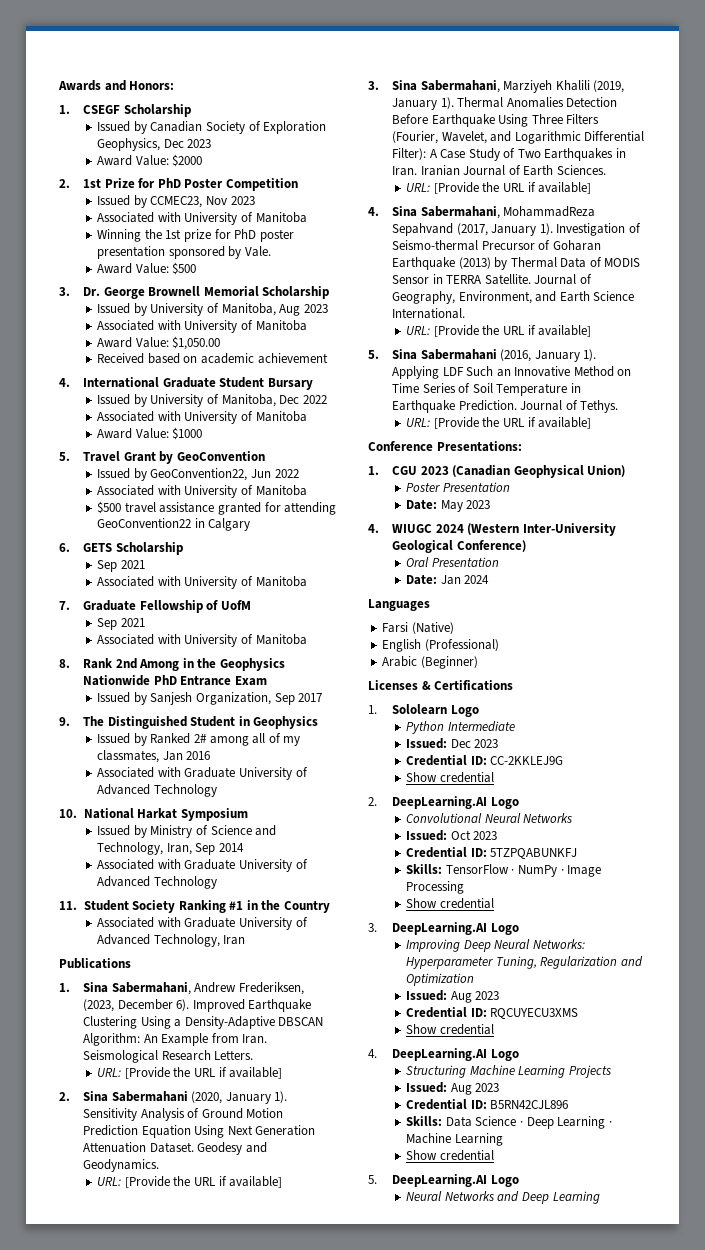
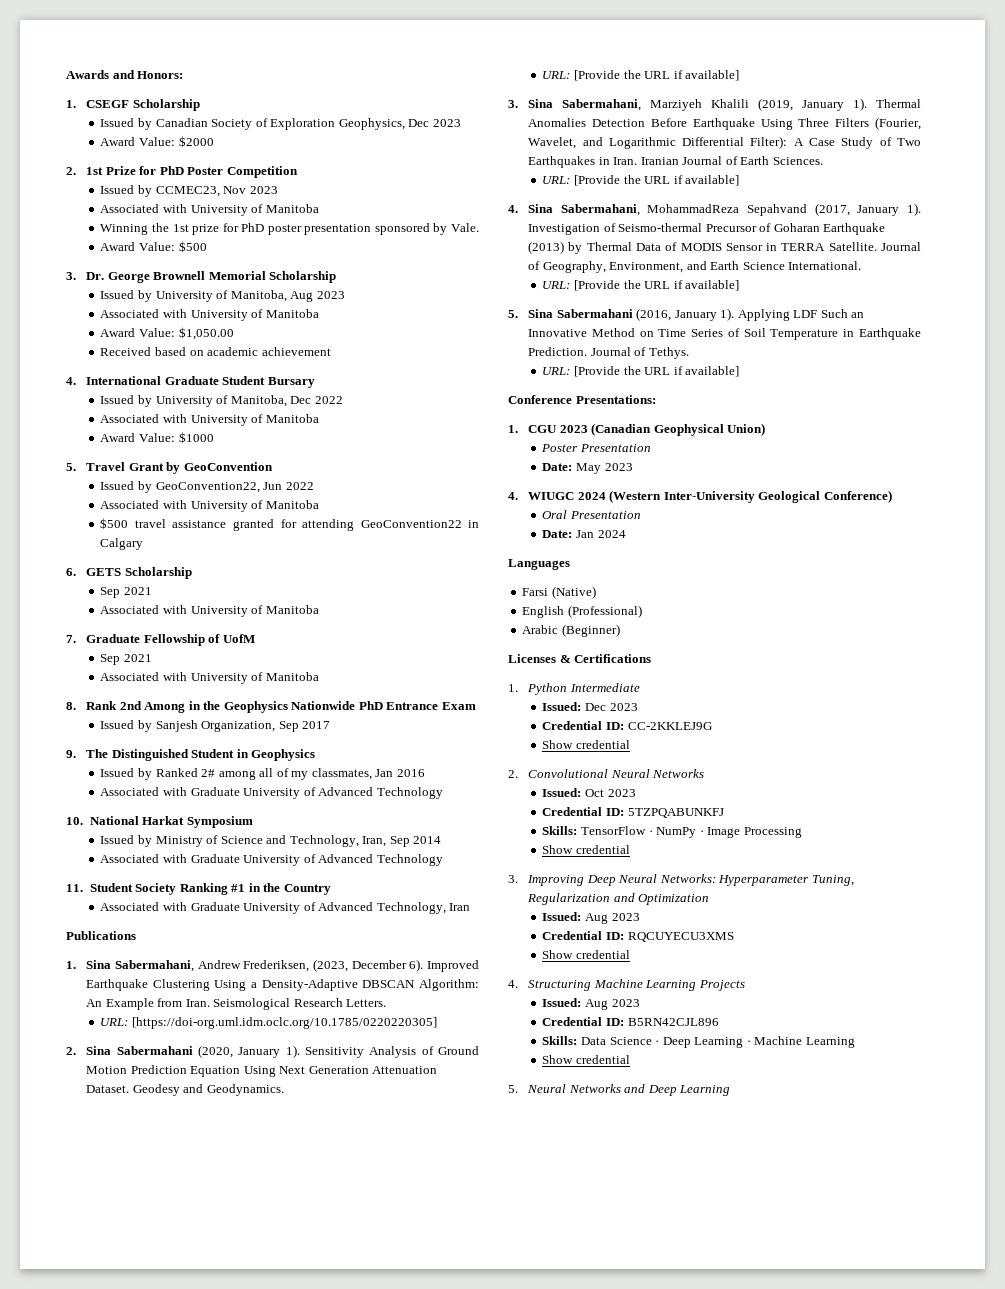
  Seismological Research Letters.
- URL: [Provide the URL if available]
+ URL: [https://doi-org.uml.idm.oclc.org/10.1785/0220220305]
- 1. Sololearn Logo
- Python Intermediate
+ 1. Python Intermediate
- 2. DeepLearning.AI Logo
- Convolutional Neural Networks
+ 2. Convolutional Neural Networks
- 3. DeepLearning.AI Logo
- Improving Deep Neural Networks: Hyperparameter Tuning, Regularization and Optimization
+ 3. Improving Deep Neural Networks: Hyperparameter Tuning, Regularization and Optimization
- 4. DeepLearning.AI Logo
- Structuring Machine Learning Projects
+ 4. Structuring Machine Learning Projects
- 5. DeepLearning.AI Logo
- Neural Networks and Deep Learning
+ 5. Neural Networks and Deep Learning

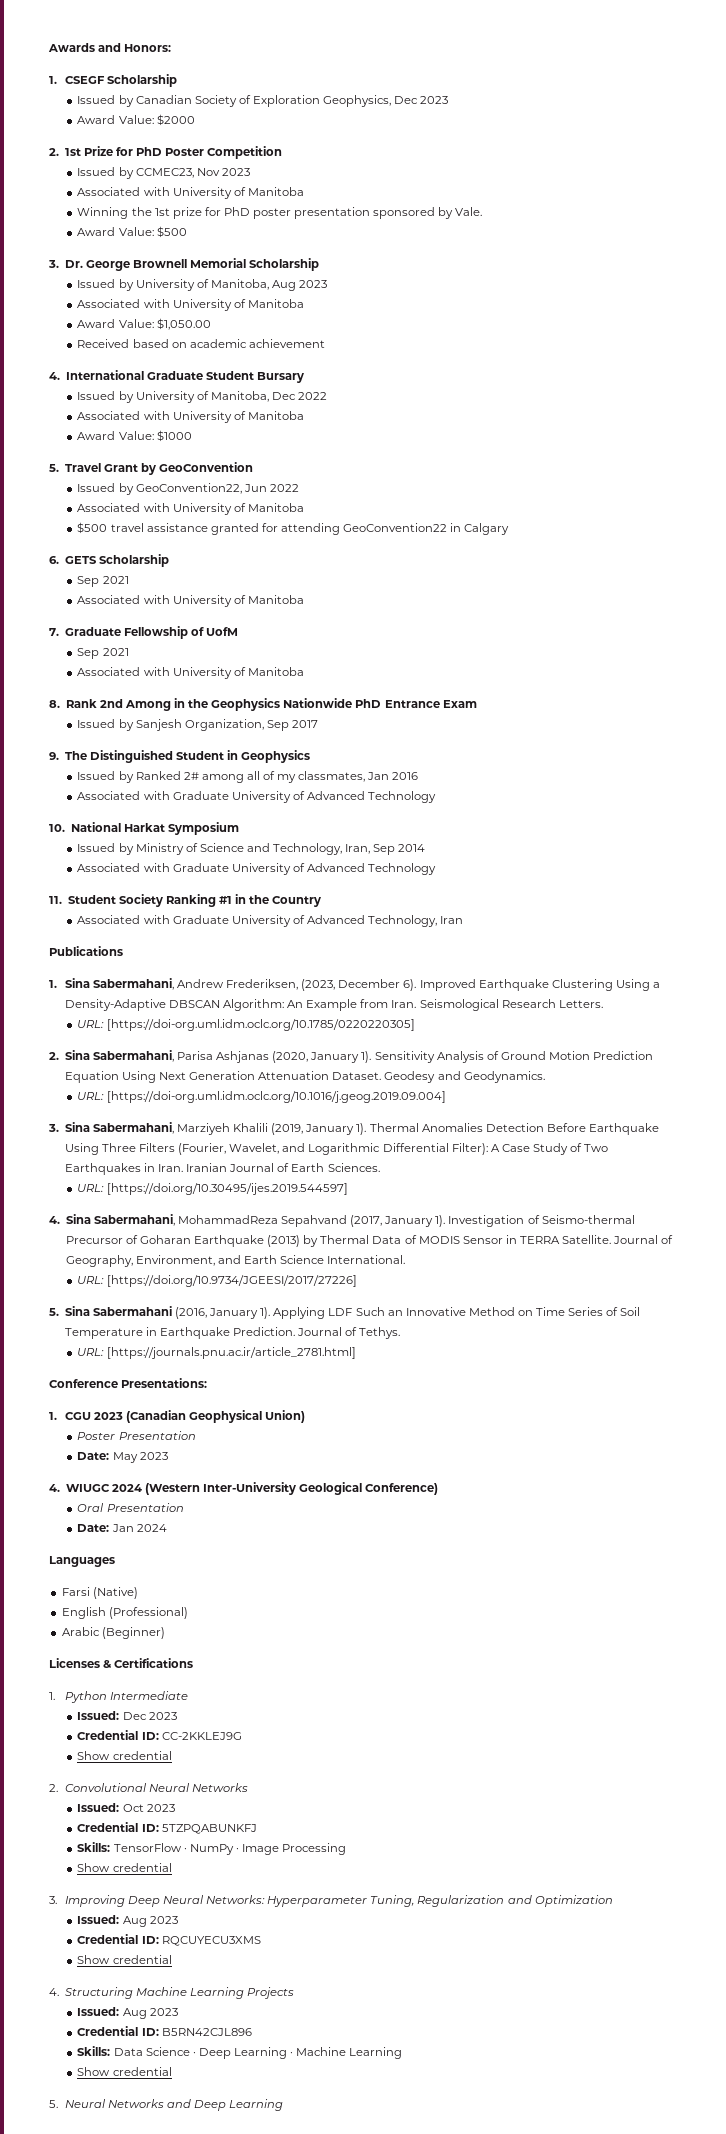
- 2. Sina Sabermahani (2020, January 1).
+ 2. Sina Sabermahani, Parisa Ashjanas (2020, January 1).
  Geodesy and Geodynamics.
- URL: [Provide the URL if available]
+ URL: [https://doi-org.uml.idm.oclc.org/10.1016/j.geog.2019.09.004]
  Iranian Journal of Earth Sciences.
- URL: [Provide the URL if available]
+ URL: [https://doi.org/10.30495/ijes.2019.544597]
  Journal of Geography, Environment, and Earth Science International.
- URL: [Provide the URL if available]
+ URL: [https://doi.org/10.9734/JGEESI/2017/27226]
  Journal of Tethys.
- URL: [Provide the URL if available]
+ URL: [https://journals.pnu.ac.ir/article_2781.html]

